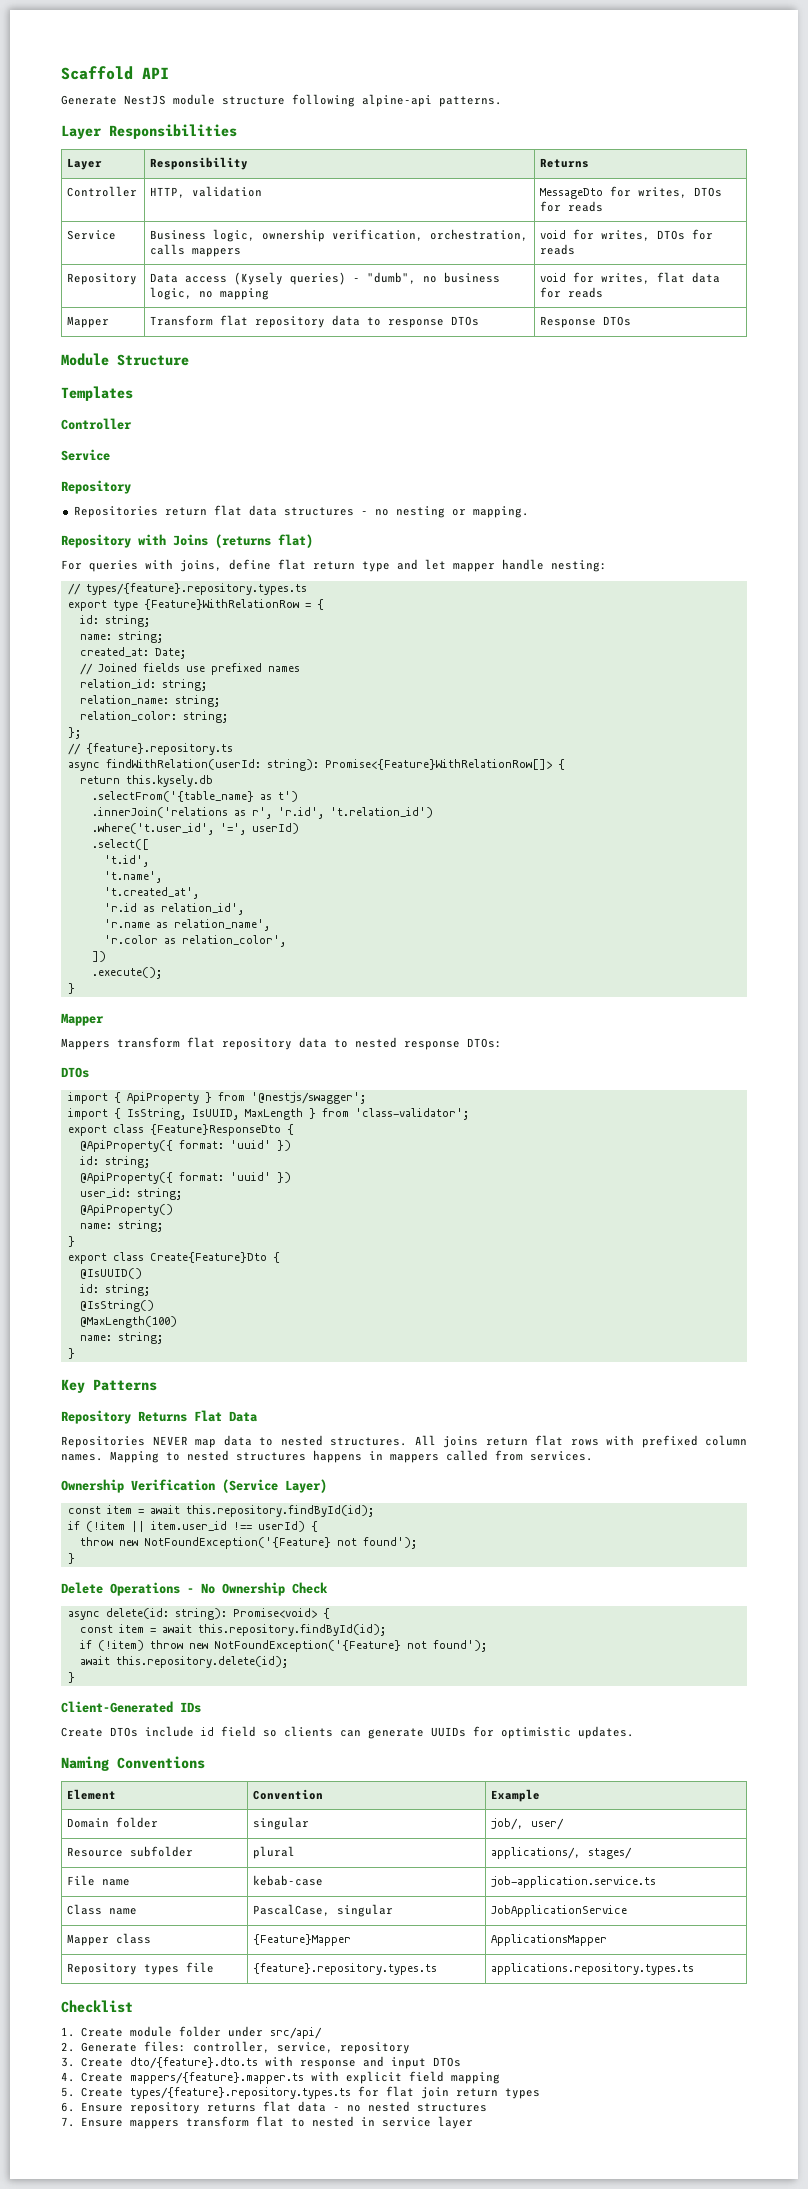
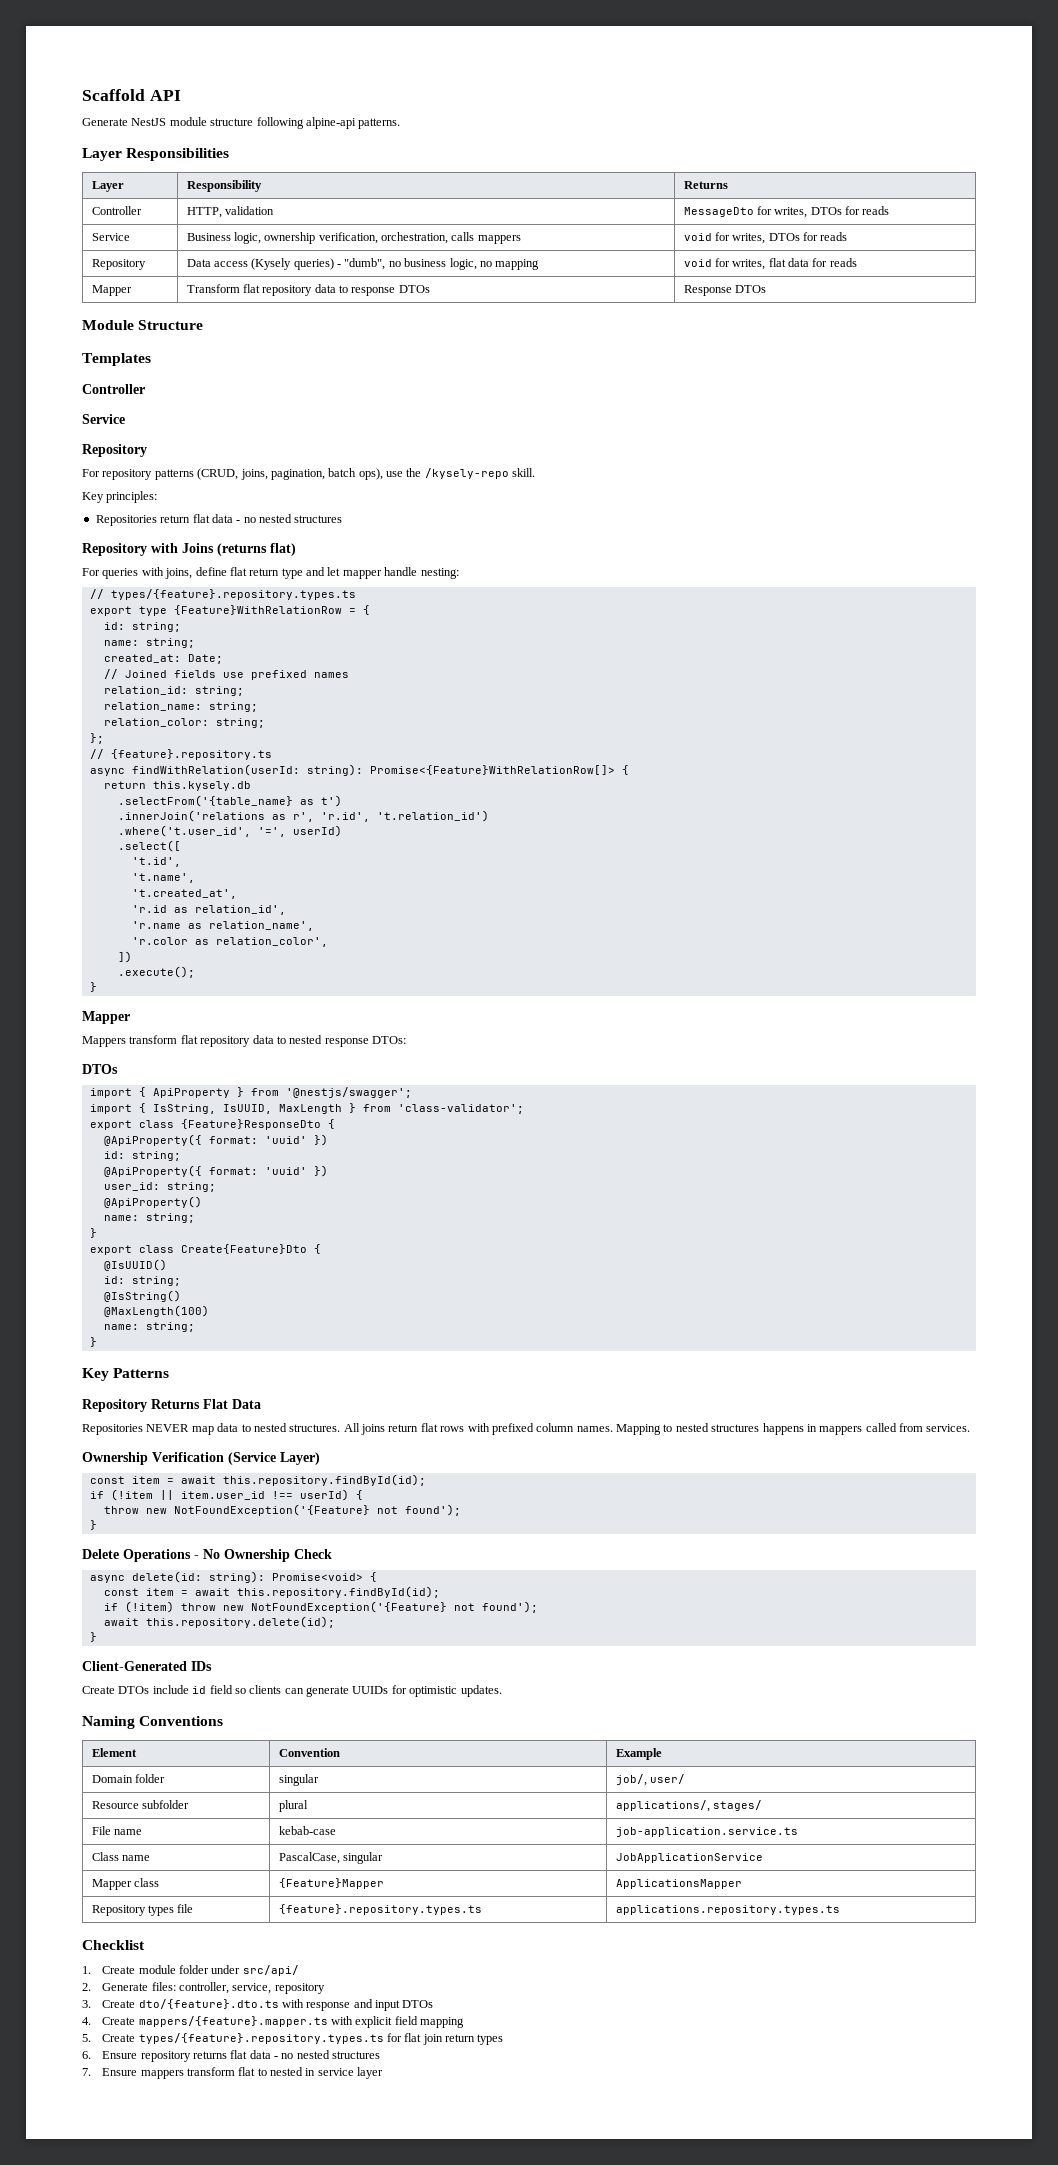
+ For repository patterns (CRUD, joins, pagination, batch ops), use the /kysely-repo skill.
+ Key principles:
- Repositories return flat data structures - no nesting or mapping.
+ Repositories return flat data - no nested structures

